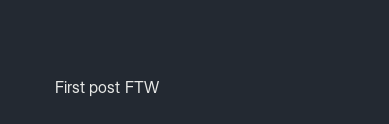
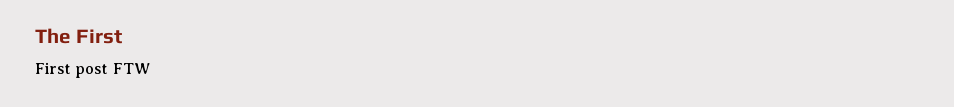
+ The First

